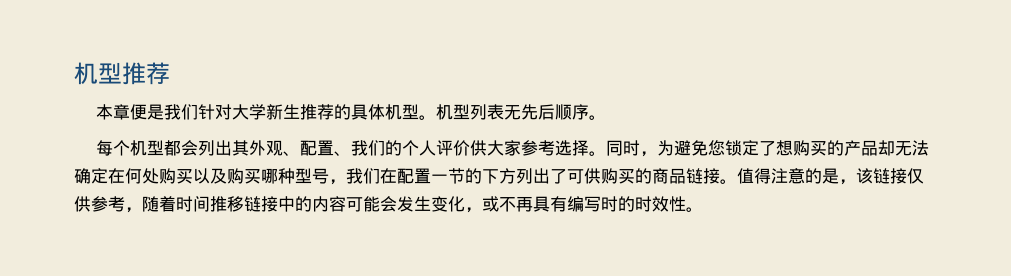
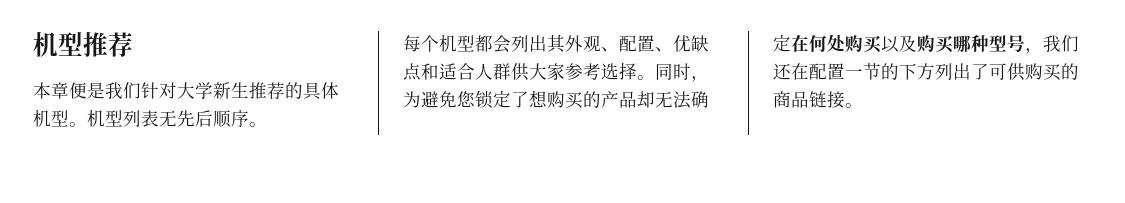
- 每个机型都会列出其外观、配置、我们的个人评价供大家参考选择。
+ 每个机型都会列出其外观、配置、优缺点和适合人群供大家参考选择。
- 同时，为避免您锁定了想购买的产品却无法确定在何处购买以及购买哪种型号，我们在配置一节的下方列出了可供购买的商品链接。值得注意的是，该链接仅供参考，随着时间推移链接中的内容可能会发生变化，或不再具有编写时的时效性。
+ 同时，为避免您锁定了想购买的产品却无法确定在何处购买以及购买哪种型号，我们还在配置一节的下方列出了可供购买的商品链接。

